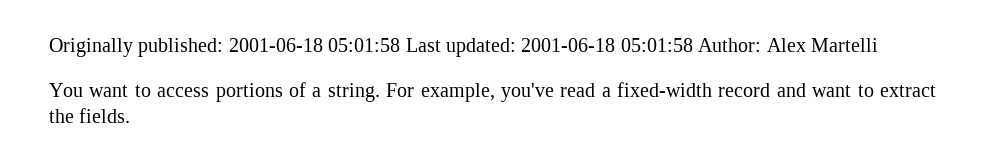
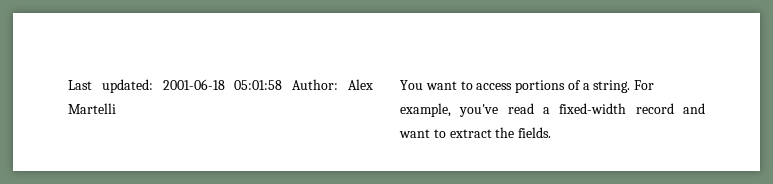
- Originally published: 2001-06-18 05:01:58 Last updated: 2001-06-18 05:01:58 Author: Alex Martelli
+ Last updated: 2001-06-18 05:01:58 Author: Alex Martelli

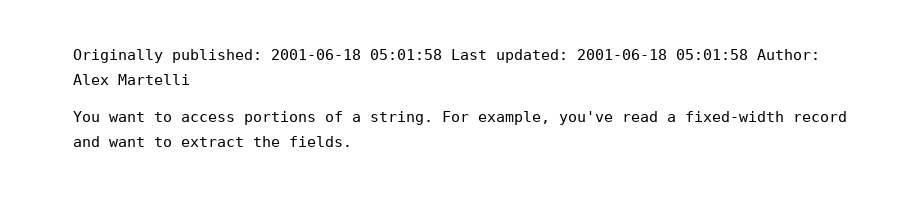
- Last updated: 2001-06-18 05:01:58 Author: Alex Martelli
+ Originally published: 2001-06-18 05:01:58 Last updated: 2001-06-18 05:01:58 Author: Alex Martelli

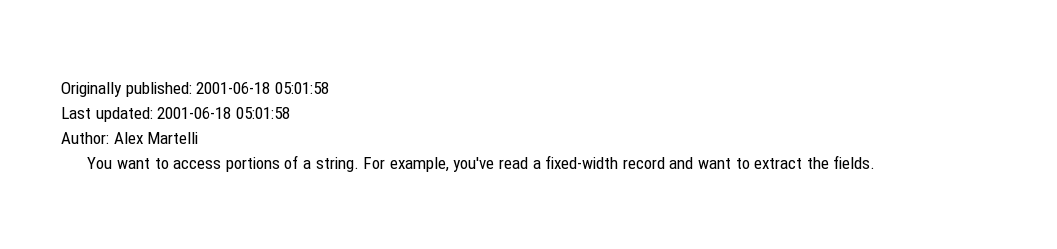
- Originally published: 2001-06-18 05:01:58 Last updated: 2001-06-18 05:01:58 Author: Alex Martelli
+ Originally published: 2001-06-18 05:01:58
+ Last updated: 2001-06-18 05:01:58
+ Author: Alex Martelli

